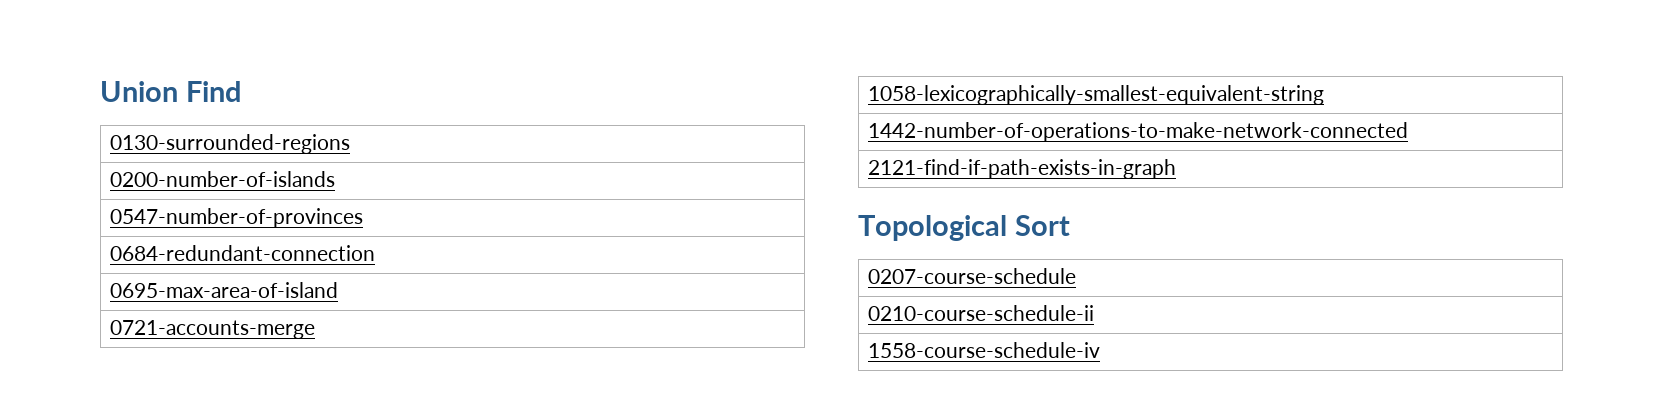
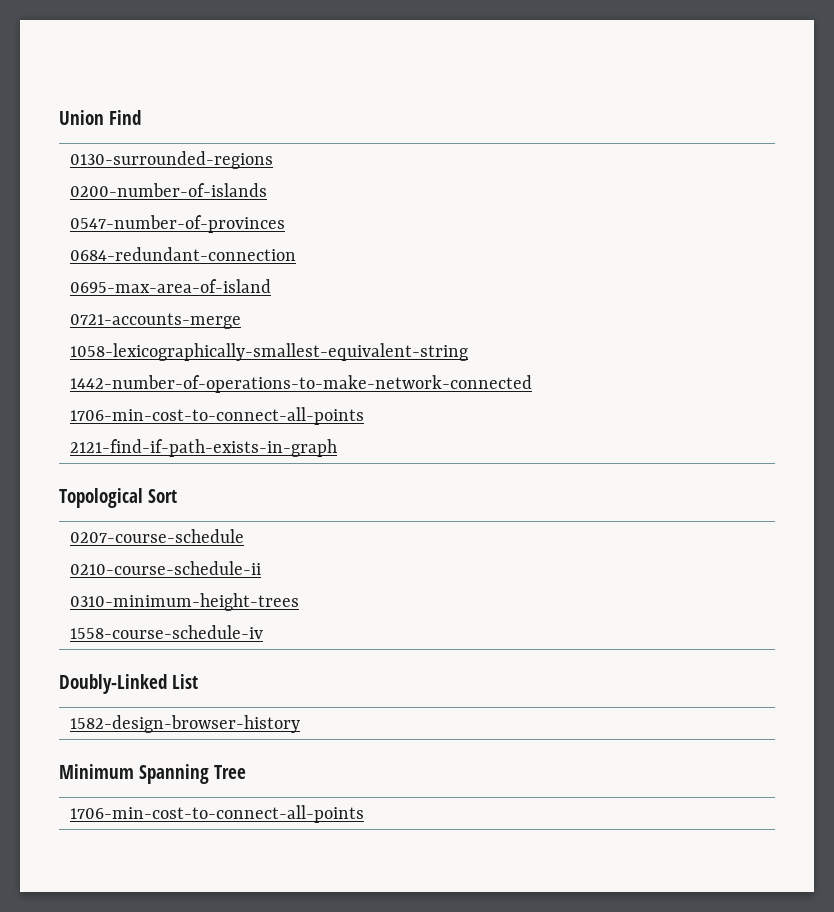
  1442-number-of-operations-to-make-network-connected
+ 1706-min-cost-to-connect-all-points
+ 0310-minimum-height-trees
+ Doubly-Linked List
+ 1582-design-browser-history
+ Minimum Spanning Tree
+ 1706-min-cost-to-connect-all-points

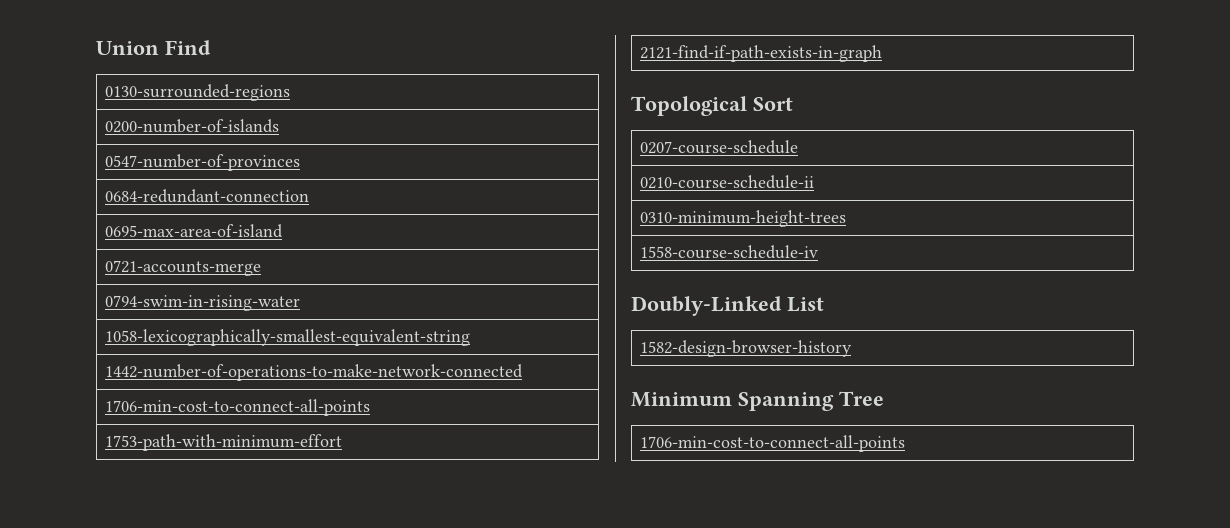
+ 0794-swim-in-rising-water
+ 1753-path-with-minimum-effort

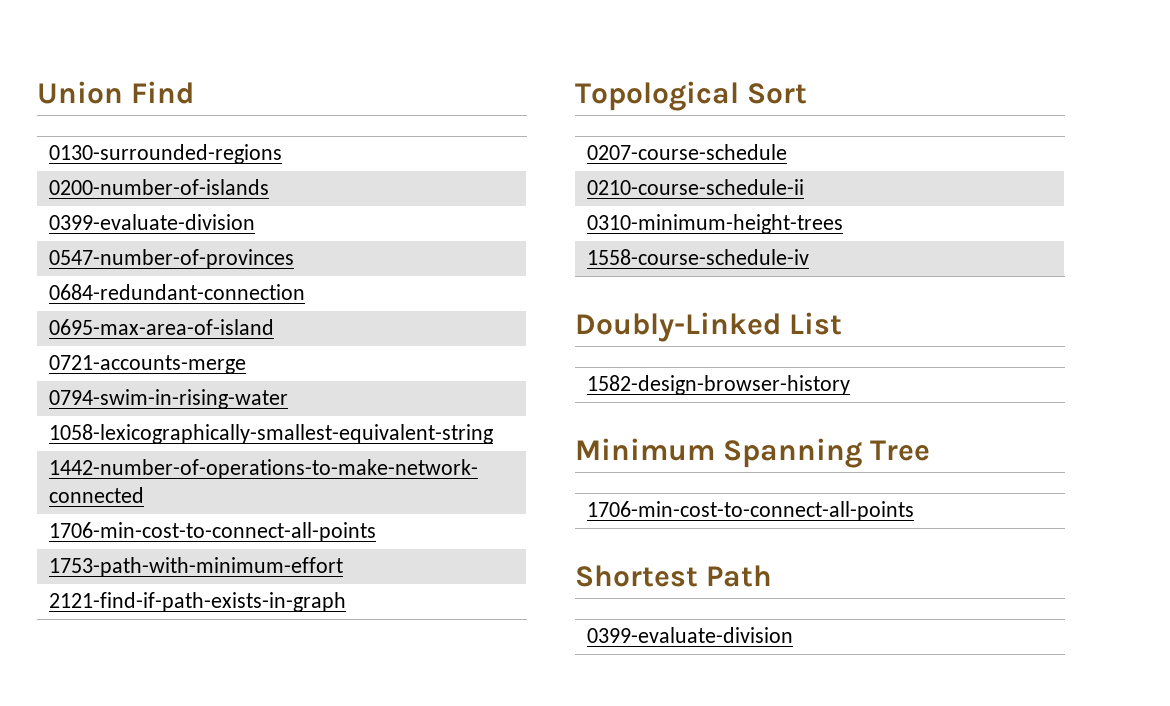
  0200-number-of-islands
+ 0399-evaluate-division
+ Shortest Path
+ 0399-evaluate-division

